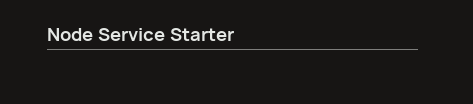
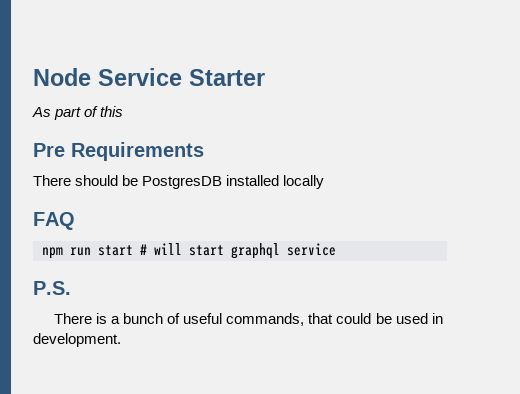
+ As part of this
+ Pre Requirements
+ There should be PostgresDB installed locally
+ FAQ
+ npm run start # will start graphql service
+ P.S.
+ There is a bunch of useful commands, that could be used in development.

